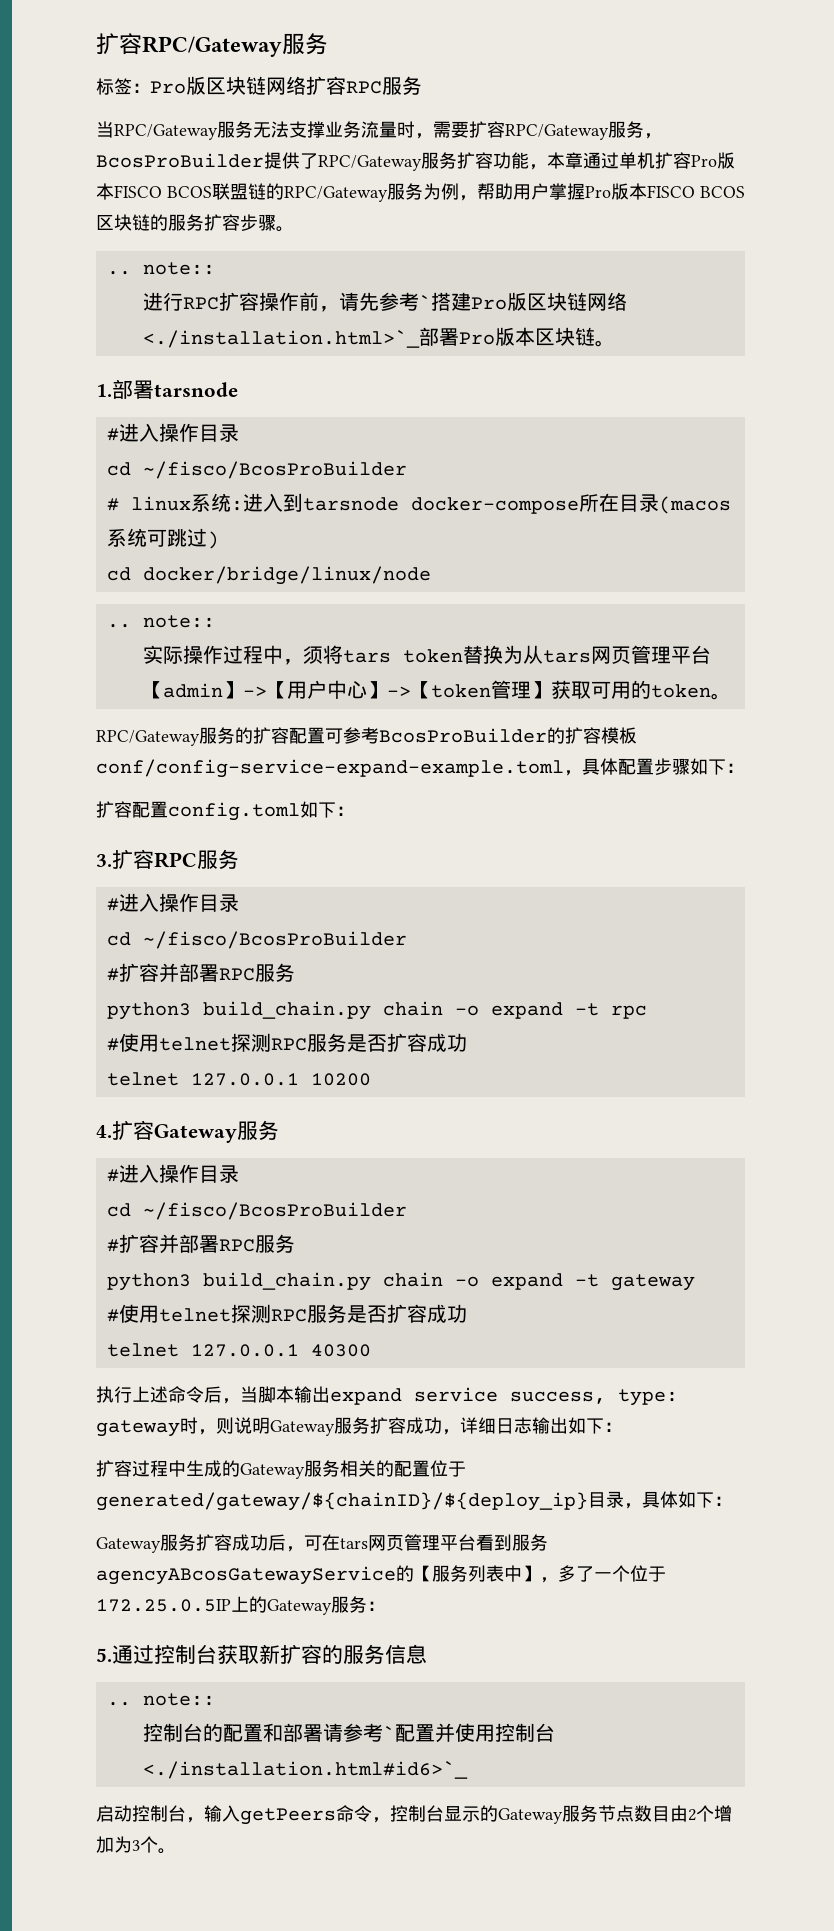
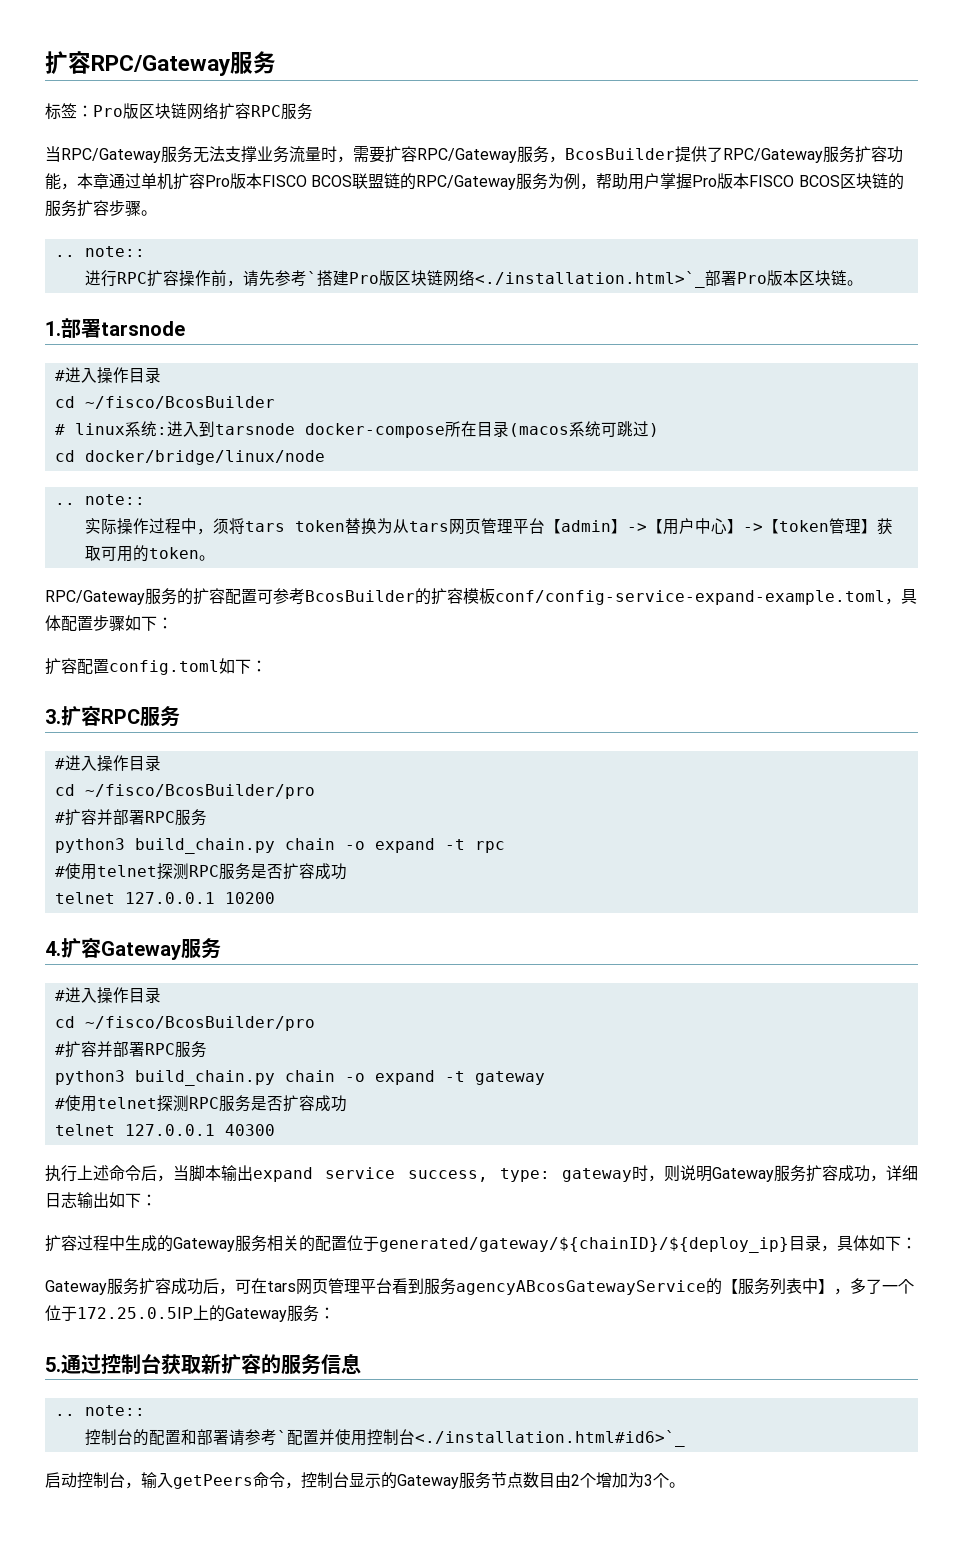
- 当RPC/Gateway服务无法支撑业务流量时，需要扩容RPC/Gateway服务，BcosProBuilder提供了RPC/Gateway服务扩容功能，本章通过单机扩容Pro版本FISCO BCOS联盟链的RPC/Gateway服务为例，帮助用户掌握Pro版本FISCO BCOS区块链的服务扩容步骤。
+ 当RPC/Gateway服务无法支撑业务流量时，需要扩容RPC/Gateway服务，BcosBuilder提供了RPC/Gateway服务扩容功能，本章通过单机扩容Pro版本FISCO BCOS联盟链的RPC/Gateway服务为例，帮助用户掌握Pro版本FISCO BCOS区块链的服务扩容步骤。
  1.部署tarsnode
  #进入操作目录
- cd ~/fisco/BcosProBuilder
+ cd ~/fisco/BcosBuilder
- RPC/Gateway服务的扩容配置可参考BcosProBuilder的扩容模板conf/config-service-expand-example.toml，具体配置步骤如下：
+ RPC/Gateway服务的扩容配置可参考BcosBuilder的扩容模板conf/config-service-expand-example.toml，具体配置步骤如下：
  3.扩容RPC服务
  #进入操作目录
- cd ~/fisco/BcosProBuilder
+ cd ~/fisco/BcosBuilder/pro
  4.扩容Gateway服务
  #进入操作目录
- cd ~/fisco/BcosProBuilder
+ cd ~/fisco/BcosBuilder/pro

